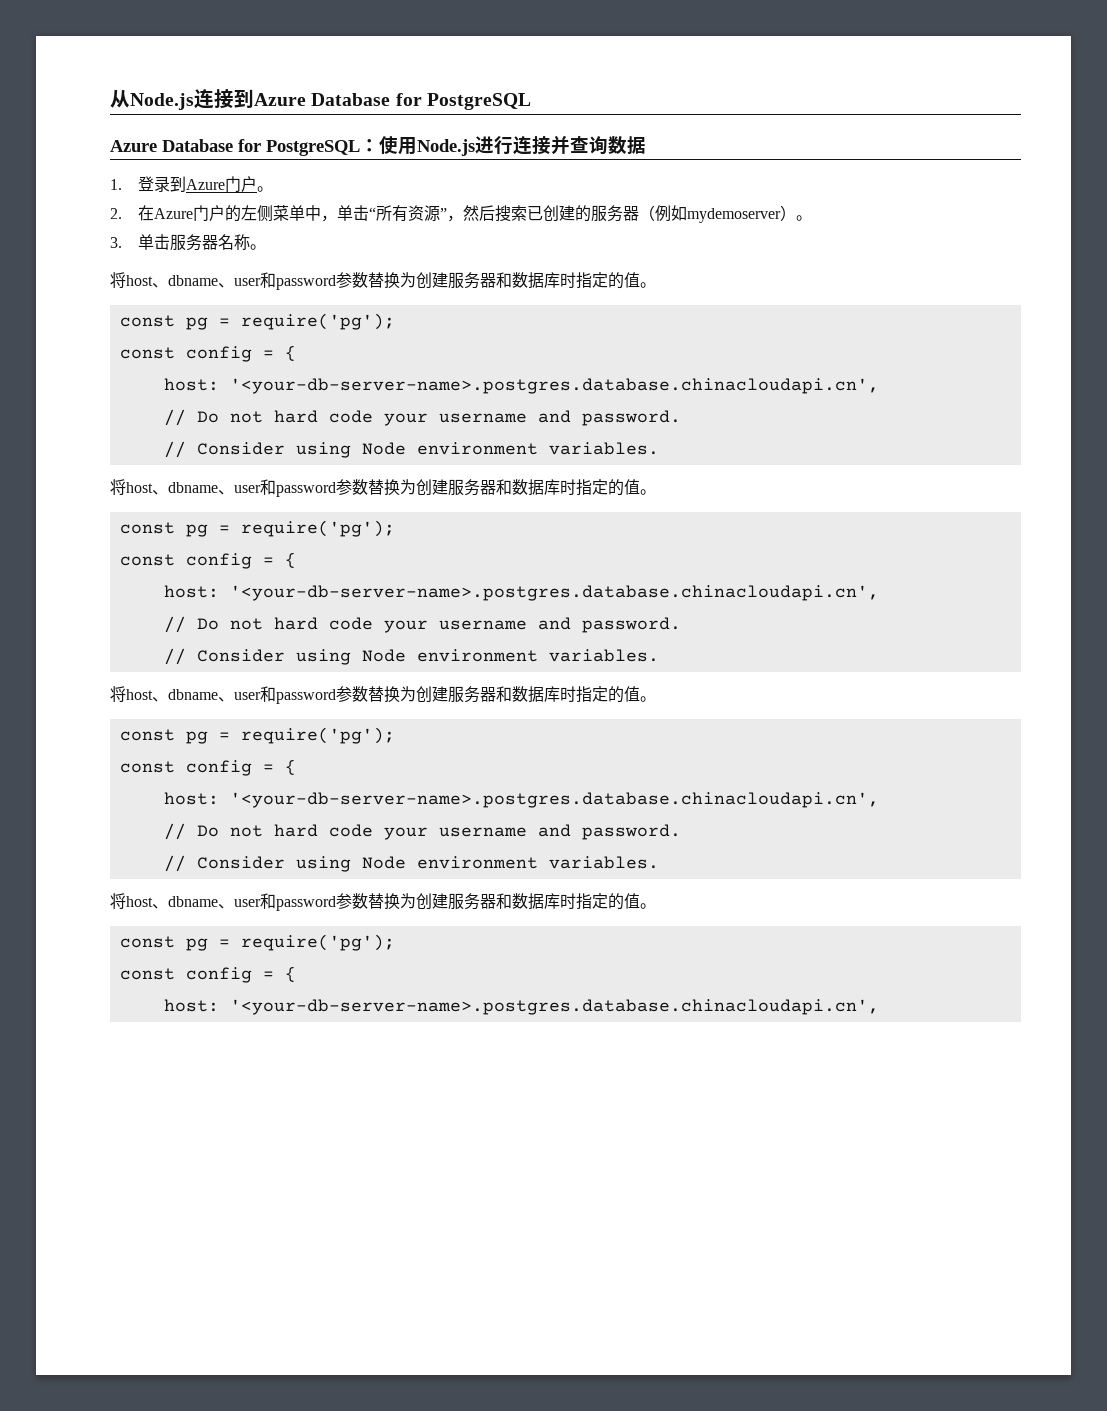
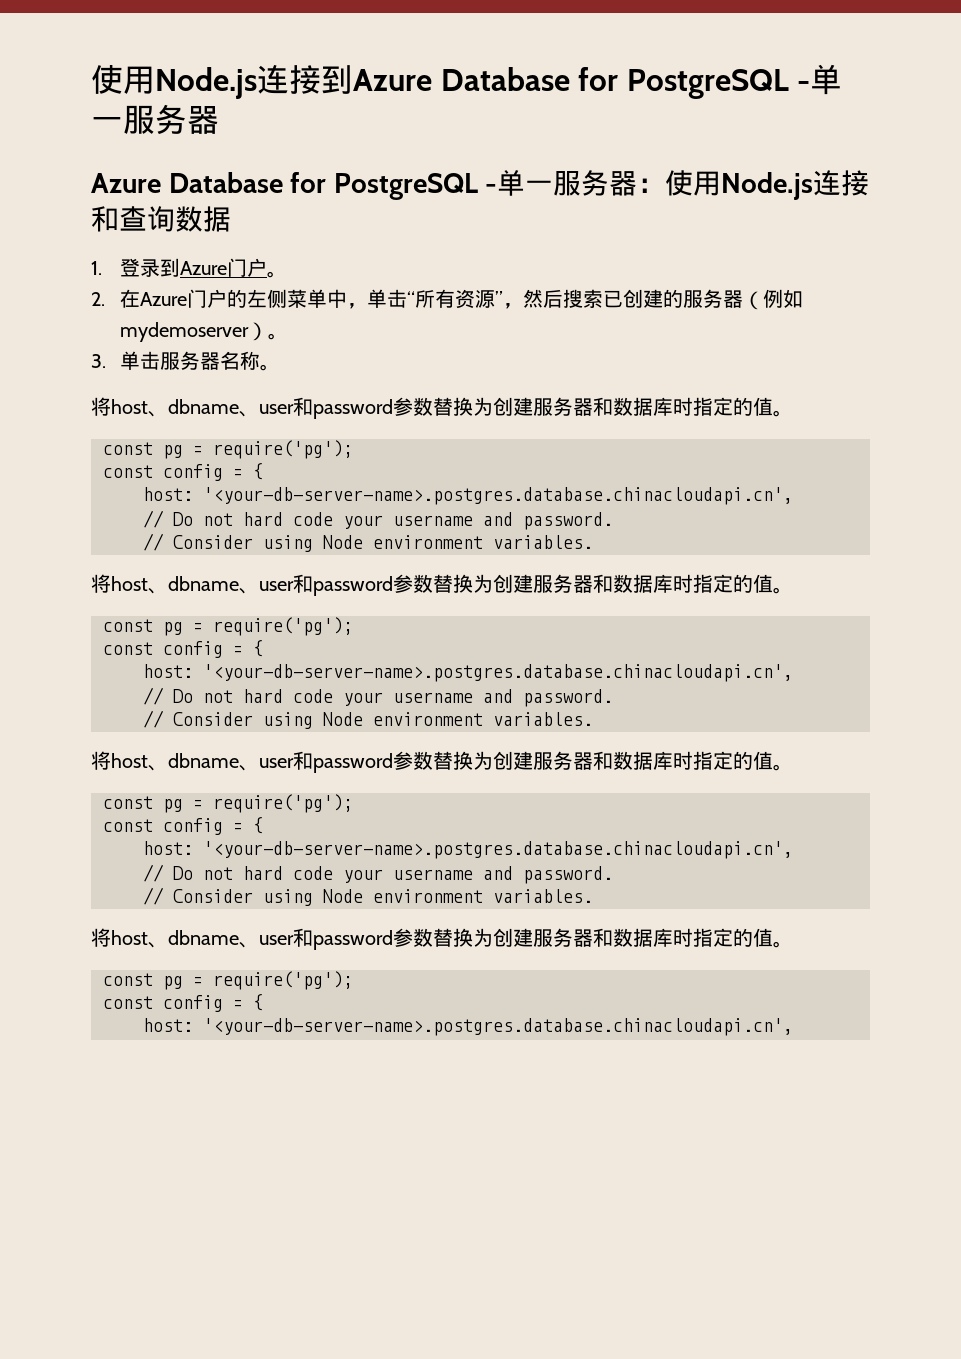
- 从Node.js连接到Azure Database for PostgreSQL
- Azure Database for PostgreSQL：使用Node.js进行连接并查询数据
+ 使用Node.js连接到Azure Database for PostgreSQL -单一服务器
+ Azure Database for PostgreSQL -单一服务器：使用Node.js连接和查询数据

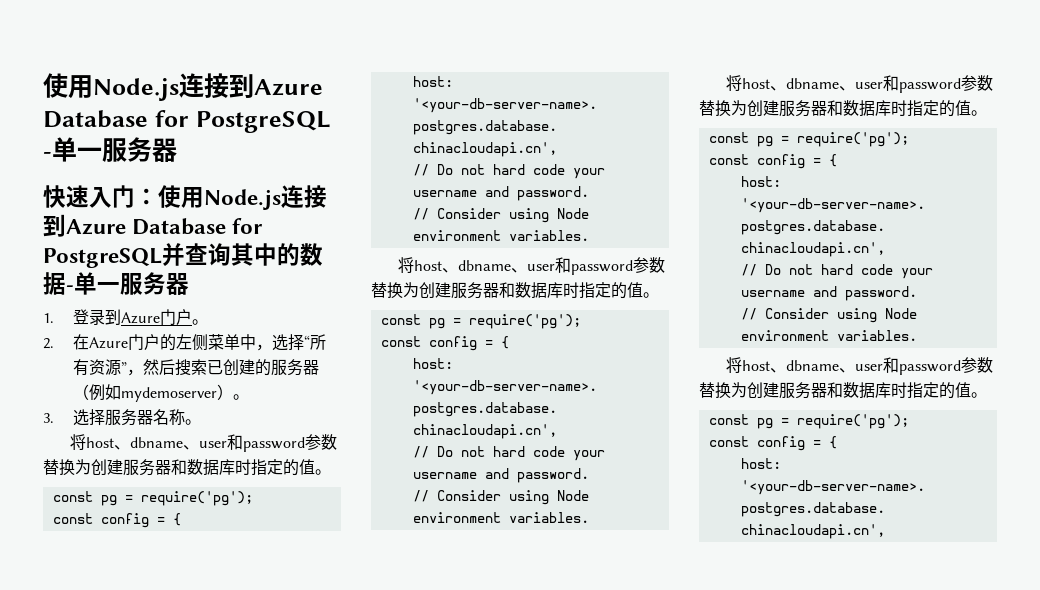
- Azure Database for PostgreSQL -单一服务器：使用Node.js连接和查询数据
+ 快速入门：使用Node.js连接到Azure Database for PostgreSQL并查询其中的数据-单一服务器
- 2.在Azure门户的左侧菜单中，单击“所有资源”，然后搜索已创建的服务器（例如mydemoserver）。
+ 2.在Azure门户的左侧菜单中，选择“所有资源”，然后搜索已创建的服务器（例如mydemoserver）。
- 3.单击服务器名称。
+ 3.选择服务器名称。

